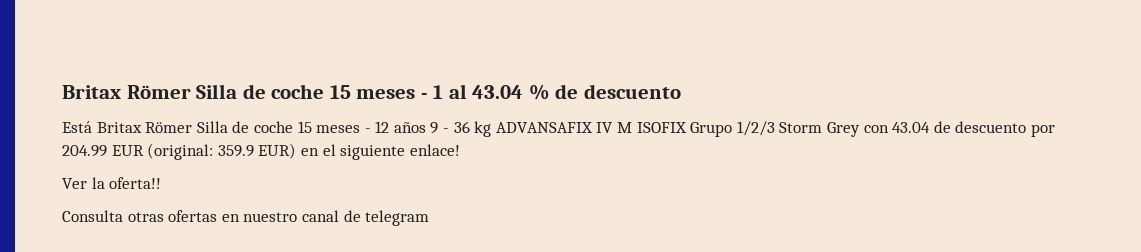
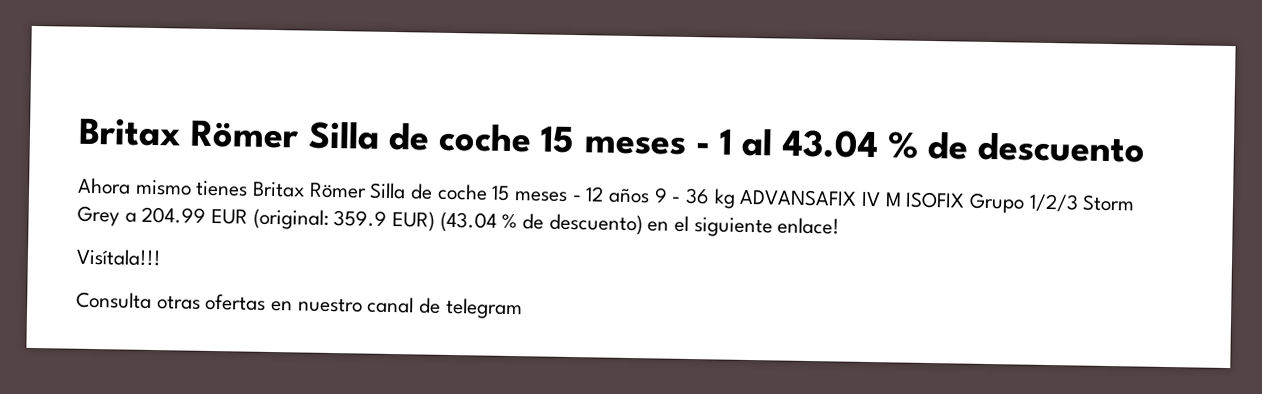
- Está Britax Römer Silla de coche 15 meses - 12 años 9 - 36 kg ADVANSAFIX IV M ISOFIX Grupo 1/2/3 Storm Grey con 43.04 de descuento por 204.99 EUR (original: 359.9 EUR) en el siguiente enlace!
+ Ahora mismo tienes Britax Römer Silla de coche 15 meses - 12 años 9 - 36 kg ADVANSAFIX IV M ISOFIX Grupo 1/2/3 Storm Grey a 204.99 EUR (original: 359.9 EUR) (43.04 % de descuento) en el siguiente enlace!
- Ver la oferta!!
+ Visítala!!!

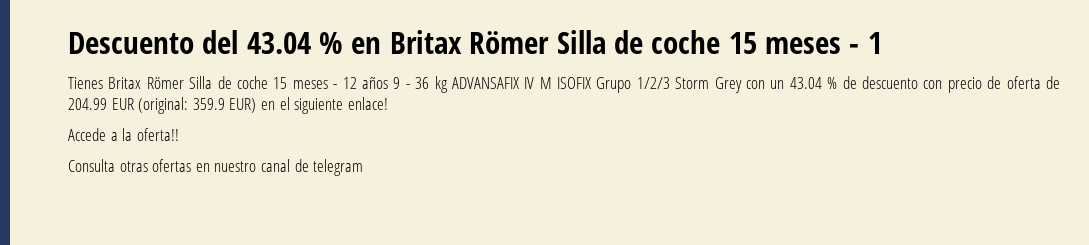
- Britax Römer Silla de coche 15 meses - 1 al 43.04 % de descuento
- Ahora mismo tienes Britax Römer Silla de coche 15 meses - 12 años 9 - 36 kg ADVANSAFIX IV M ISOFIX Grupo 1/2/3 Storm Grey a 204.99 EUR (original: 359.9 EUR) (43.04 % de descuento) en el siguiente enlace!
+ Descuento del 43.04 % en Britax Römer Silla de coche 15 meses - 1
+ Tienes Britax Römer Silla de coche 15 meses - 12 años 9 - 36 kg ADVANSAFIX IV M ISOFIX Grupo 1/2/3 Storm Grey con un 43.04 % de descuento con precio de oferta de 204.99 EUR (original: 359.9 EUR) en el siguiente enlace!
- Visítala!!!
+ Accede a la oferta!!

